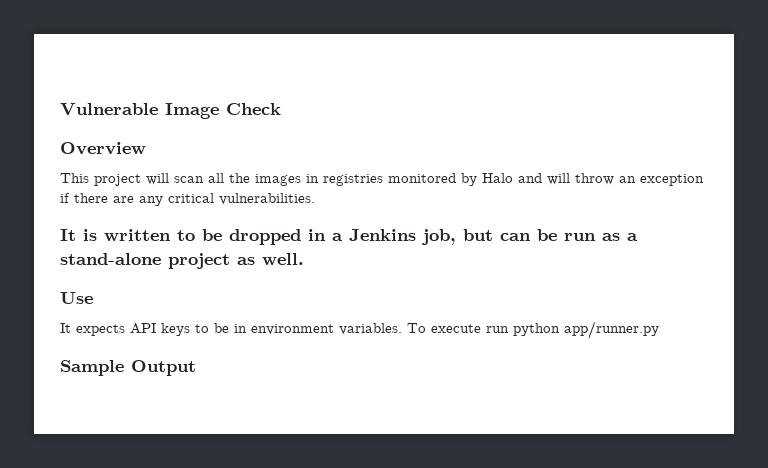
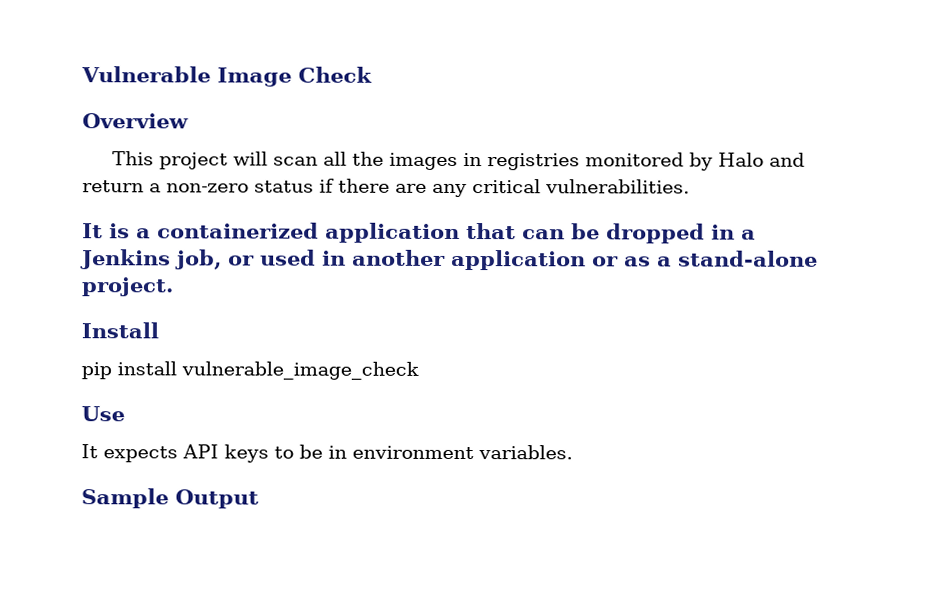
- This project will scan all the images in registries monitored by Halo and will throw an exception if there are any critical vulnerabilities.
+ This project will scan all the images in registries monitored by Halo and return a non-zero status if there are any critical vulnerabilities.
- It is written to be dropped in a Jenkins job, but can be run as a stand-alone project as well.
+ It is a containerized application that can be dropped in a Jenkins job, or used in another application or as a stand-alone project.
+ Install
+ pip install vulnerable_image_check
- To execute run python app/runner.py

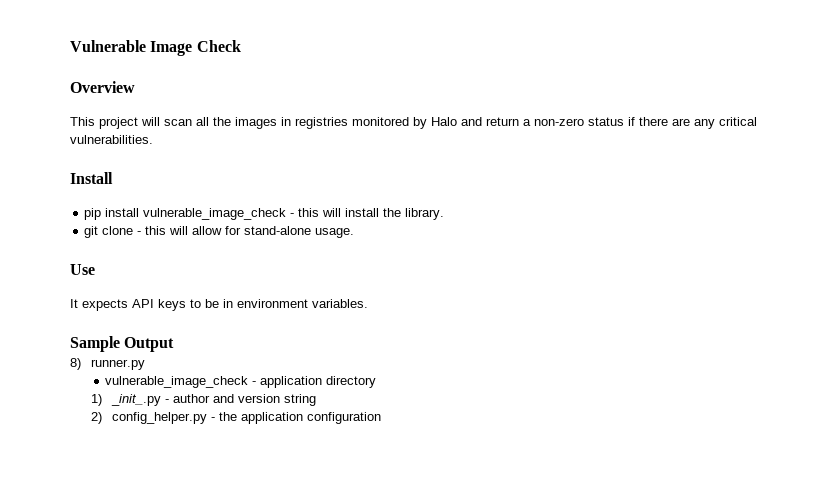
- It is a containerized application that can be dropped in a Jenkins job, or used in another application or as a stand-alone project.
  Install
- pip install vulnerable_image_check
+ pip install vulnerable_image_check - this will install the library.
+ git clone - this will allow for stand-alone usage.
+ 8) runner.py
+ vulnerable_image_check - application directory
+ 1) _init_.py - author and version string
+ 2) config_helper.py - the application configuration

